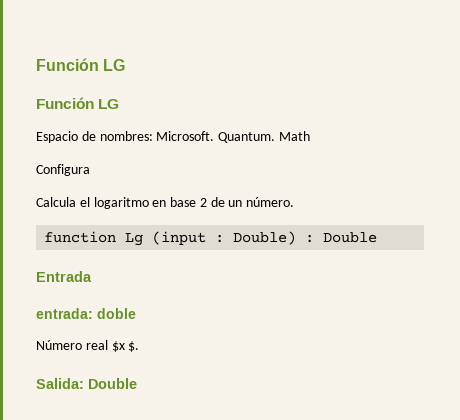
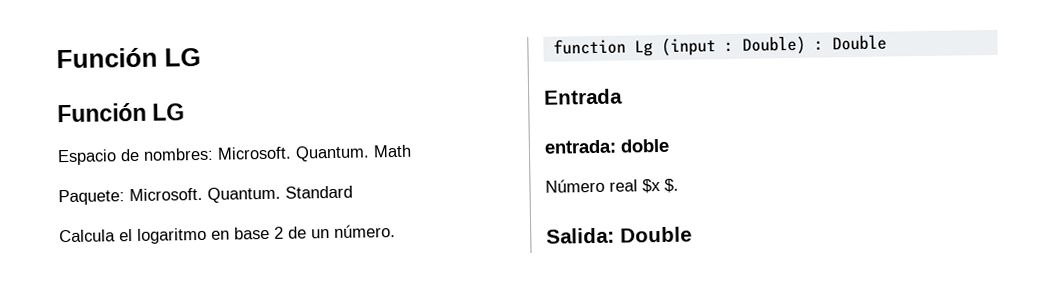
- Configura
+ Paquete: Microsoft. Quantum. Standard

